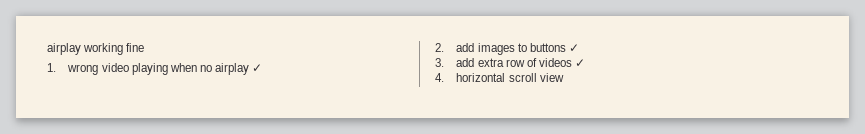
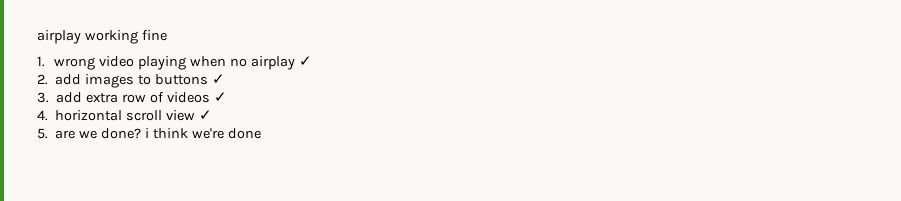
- 4. horizontal scroll view
+ 4. horizontal scroll view ✓
+ 5. are we done? i think we're done

